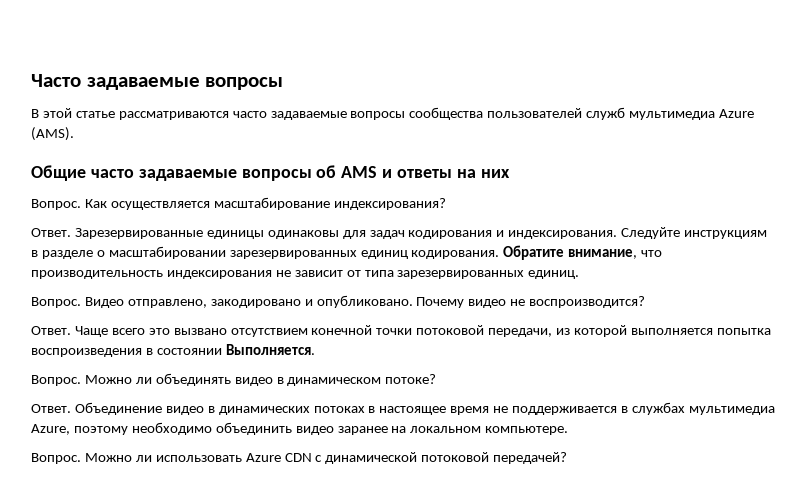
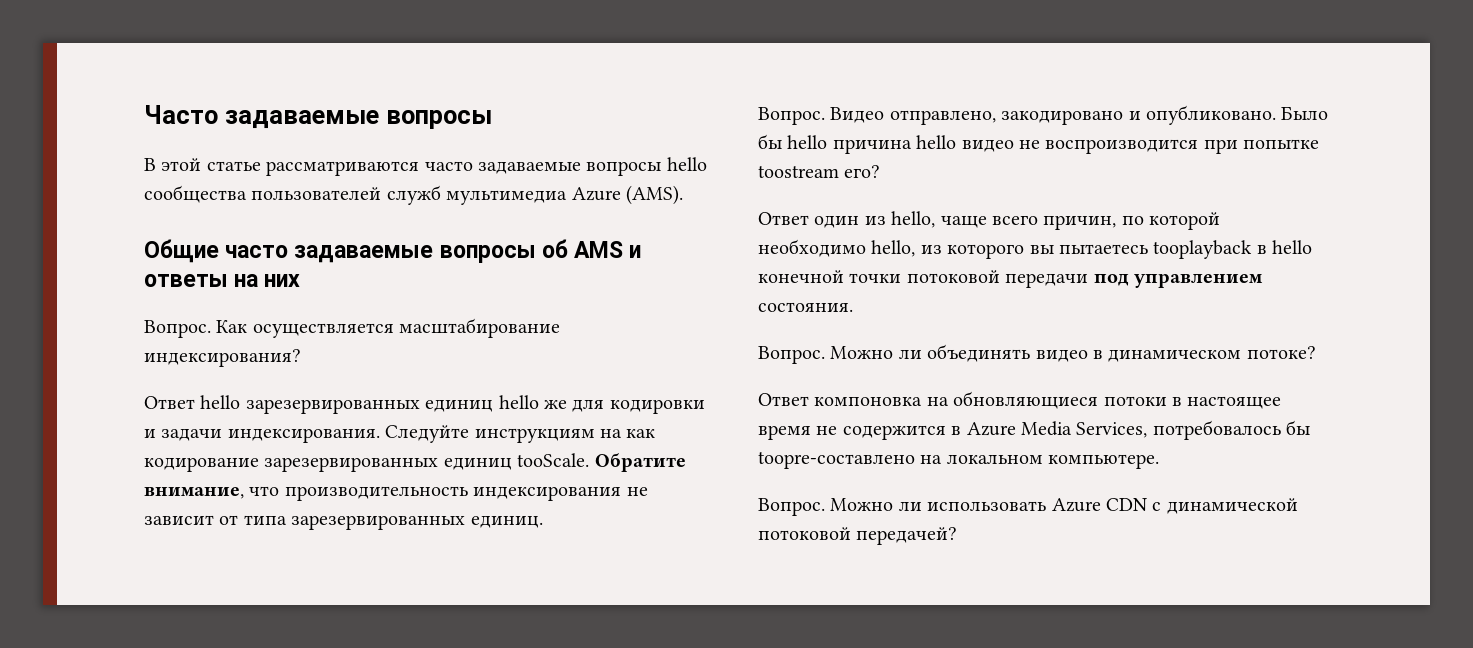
- В этой статье рассматриваются часто задаваемые вопросы сообщества пользователей служб мультимедиа Azure (AMS).
+ В этой статье рассматриваются часто задаваемые вопросы hello сообщества пользователей служб мультимедиа Azure (AMS).
- Ответ. Зарезервированные единицы одинаковы для задач кодирования и индексирования. Следуйте инструкциям в разделе о масштабировании зарезервированных единиц кодирования.
+ Ответ hello зарезервированных единиц hello же для кодировки и задачи индексирования. Следуйте инструкциям на как кодирование зарезервированных единиц tooScale.
- Почему видео не воспроизводится?
- Ответ. Чаще всего это вызвано отсутствием конечной точки потоковой передачи, из которой выполняется попытка воспроизведения в состоянии Выполняется.
+ Было бы hello причина hello видео не воспроизводится при попытке toostream его?
+ Ответ один из hello, чаще всего причин, по которой необходимо hello, из которого вы пытаетесь tooplayback в hello конечной точки потоковой передачи под управлением состояния.
- Ответ. Объединение видео в динамических потоках в настоящее время не поддерживается в службах мультимедиа Azure, поэтому необходимо объединить видео заранее на локальном компьютере.
+ Ответ компоновка на обновляющиеся потоки в настоящее время не содержится в Azure Media Services, потребовалось бы toopre-составлено на локальном компьютере.

